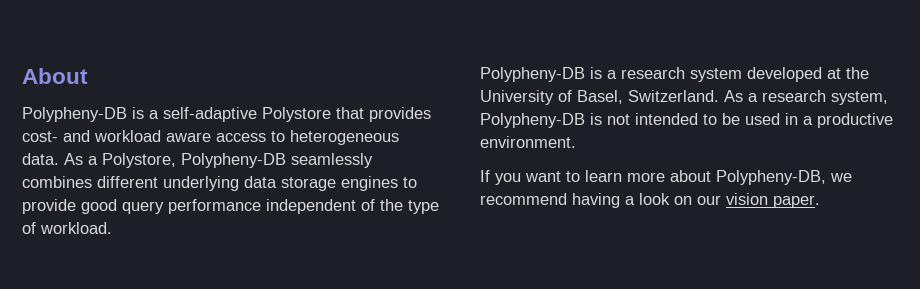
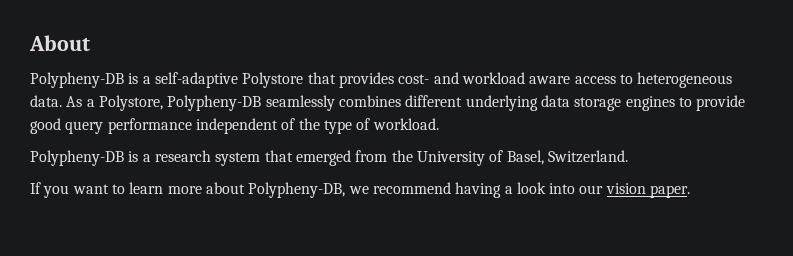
- Polypheny-DB is a research system developed at the University of Basel, Switzerland. As a research system, Polypheny-DB is not intended to be used in a productive environment.
+ Polypheny-DB is a research system that emerged from the University of Basel, Switzerland.
- If you want to learn more about Polypheny-DB, we recommend having a look on our vision paper.
+ If you want to learn more about Polypheny-DB, we recommend having a look into our vision paper.

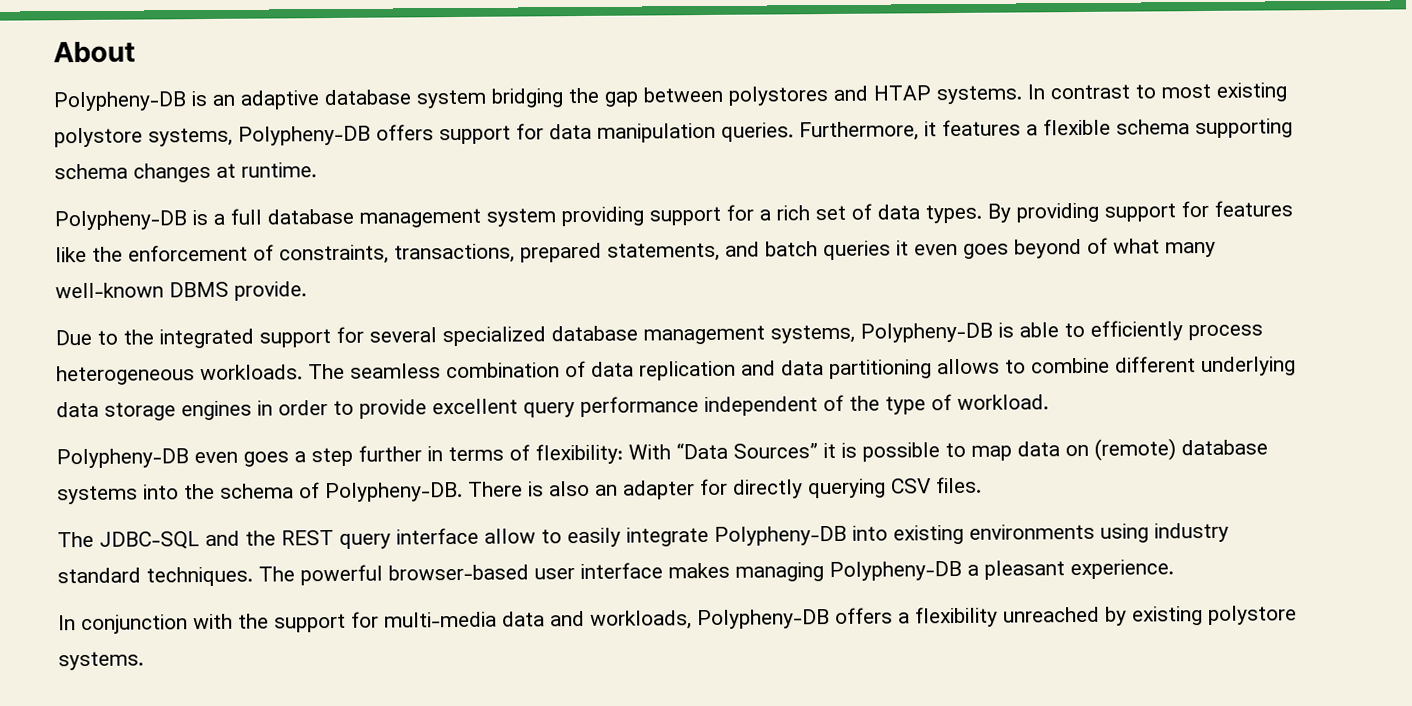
- Polypheny-DB is a self-adaptive Polystore that provides cost- and workload aware access to heterogeneous data. As a Polystore, Polypheny-DB seamlessly combines different underlying data storage engines to provide good query performance independent of the type of workload.
+ Polypheny-DB is an adaptive database system bridging the gap between polystores and HTAP systems. In contrast to most existing polystore systems, Polypheny-DB offers support for data manipulation queries. Furthermore, it features a flexible schema supporting schema changes at runtime.
+ Polypheny-DB is a full database management system providing support for a rich set of data types. By providing support for features like the enforcement of constraints, transactions, prepared statements, and batch queries it even goes beyond of what many well-known DBMS provide.
+ Due to the integrated support for several specialized database management systems, Polypheny-DB is able to efficiently process heterogeneous workloads. The seamless combination of data replication and data partitioning allows to combine different underlying data storage engines in order to provide excellent query performance independent of the type of workload.
- Polypheny-DB is a research system that emerged from the University of Basel, Switzerland.
- If you want to learn more about Polypheny-DB, we recommend having a look into our vision paper.
+ Polypheny-DB even goes a step further in terms of flexibility: With “Data Sources” it is possible to map data on (remote) database systems into the schema of Polypheny-DB. There is also an adapter for directly querying CSV files.
+ The JDBC-SQL and the REST query interface allow to easily integrate Polypheny-DB into existing environments using industry standard techniques. The powerful browser-based user interface makes managing Polypheny-DB a pleasant experience.
+ In conjunction with the support for multi-media data and workloads, Polypheny-DB offers a flexibility unreached by existing polystore systems.

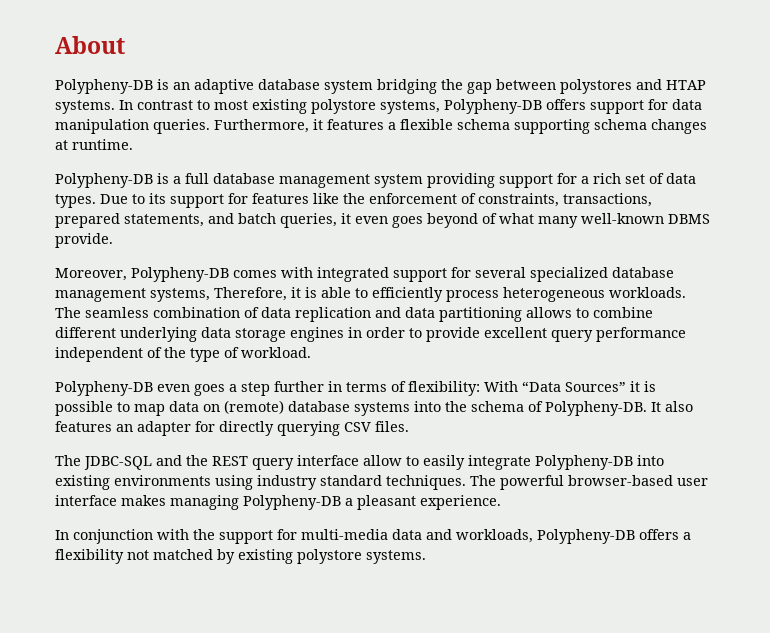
- By providing support for features like the enforcement of constraints, transactions, prepared statements, and batch queries it even goes beyond of what many well-known DBMS provide.
+ Due to its support for features like the enforcement of constraints, transactions, prepared statements, and batch queries, it even goes beyond of what many well-known DBMS provide.
- Due to the integrated support for several specialized database management systems, Polypheny-DB is able to efficiently process heterogeneous workloads.
+ Moreover, Polypheny-DB comes with integrated support for several specialized database management systems, Therefore, it is able to efficiently process heterogeneous workloads.
- There is also an adapter for directly querying CSV files.
+ It also features an adapter for directly querying CSV files.
- In conjunction with the support for multi-media data and workloads, Polypheny-DB offers a flexibility unreached by existing polystore systems.
+ In conjunction with the support for multi-media data and workloads, Polypheny-DB offers a flexibility not matched by existing polystore systems.

